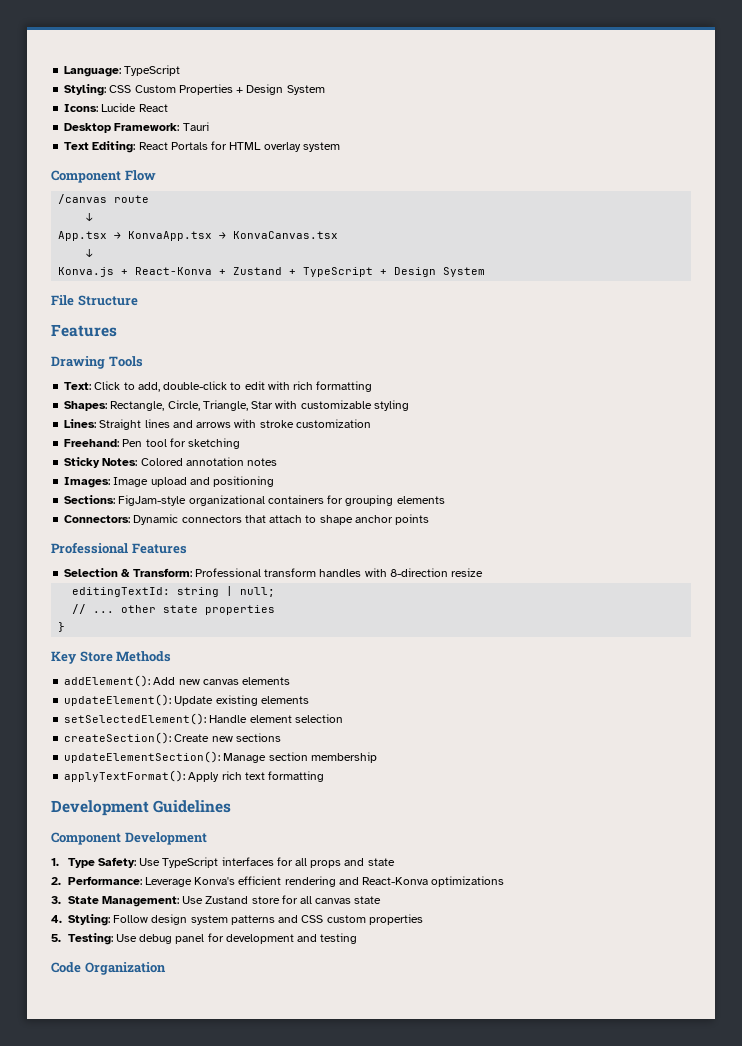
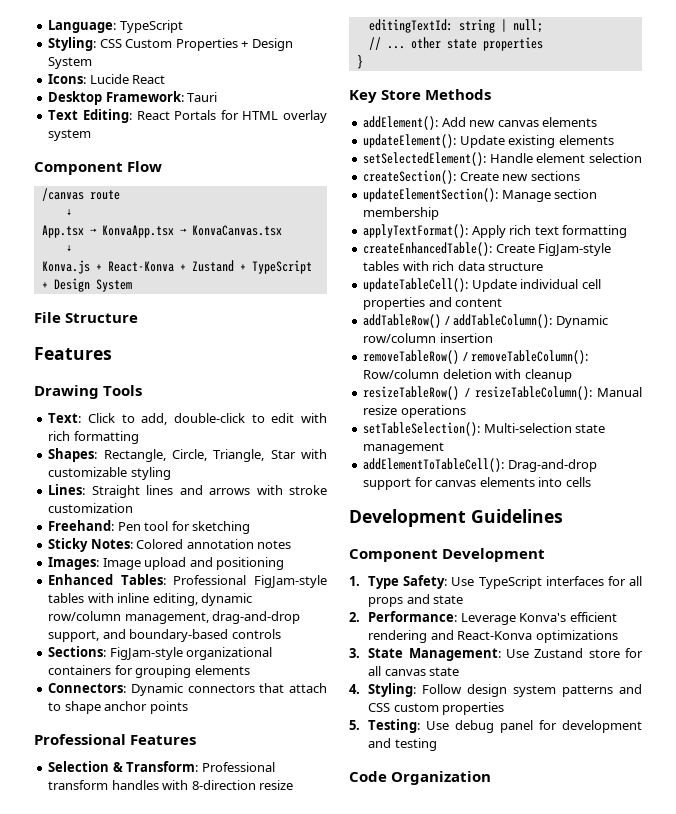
+ Enhanced Tables: Professional FigJam-style tables with inline editing, dynamic row/column management, drag-and-drop support, and boundary-based controls
+ createEnhancedTable(): Create FigJam-style tables with rich data structure
+ updateTableCell(): Update individual cell properties and content
+ addTableRow() / addTableColumn(): Dynamic row/column insertion
+ removeTableRow() / removeTableColumn(): Row/column deletion with cleanup
+ resizeTableRow() / resizeTableColumn(): Manual resize operations
+ setTableSelection(): Multi-selection state management
+ addElementToTableCell(): Drag-and-drop support for canvas elements into cells

